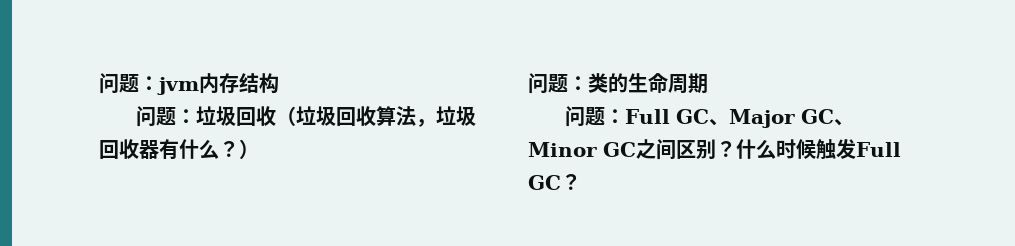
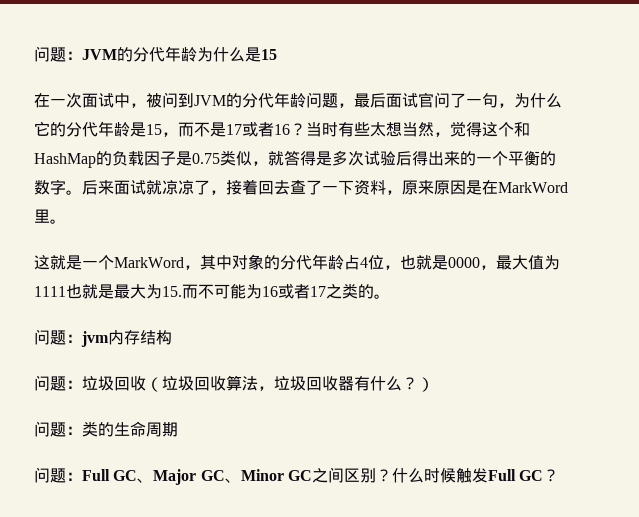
+ 问题：JVM的分代年龄为什么是15
+ 在一次面试中，被问到JVM的分代年龄问题，最后面试官问了一句，为什么它的分代年龄是15，而不是17或者16？当时有些太想当然，觉得这个和HashMap的负载因子是0.75类似，就答得是多次试验后得出来的一个平衡的数字。后来面试就凉凉了，接着回去查了一下资料，原来原因是在MarkWord里。
+ 这就是一个MarkWord，其中对象的分代年龄占4位，也就是0000，最大值为1111也就是最大为15.而不可能为16或者17之类的。

